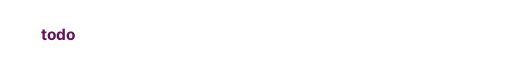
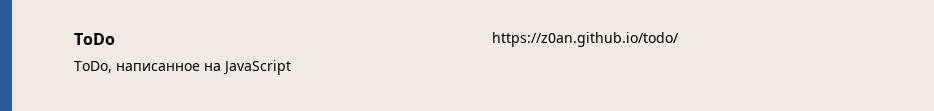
- todo
+ ToDo
+ ToDo, написанное на JavaScript https://z0an.github.io/todo/

